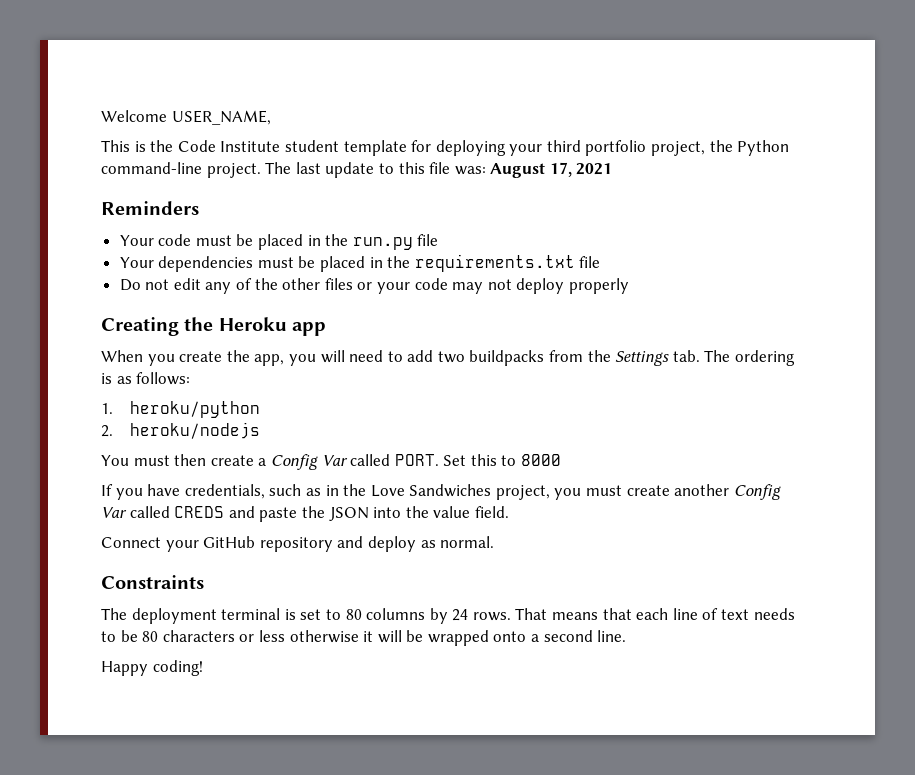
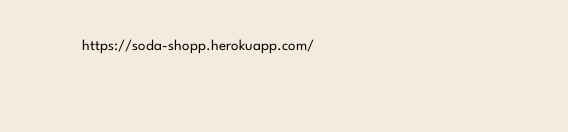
- Welcome USER_NAME,
- This is the Code Institute student template for deploying your third portfolio project, the Python command-line project. The last update to this file was: August 17, 2021
- Reminders
- Your code must be placed in the run.py file
- Your dependencies must be placed in the requirements.txt file
- Do not edit any of the other files or your code may not deploy properly
- Creating the Heroku app
- When you create the app, you will need to add two buildpacks from the Settings tab. The ordering is as follows:
- 1. heroku/python
- 2. heroku/nodejs
- You must then create a Config Var called PORT. Set this to 8000
- If you have credentials, such as in the Love Sandwiches project, you must create another Config Var called CREDS and paste the JSON into the value field.
- Connect your GitHub repository and deploy as normal.
- Constraints
- The deployment terminal is set to 80 columns by 24 rows. That means that each line of text needs to be 80 characters or less otherwise it will be wrapped onto a second line.
- Happy coding!
+ https://soda-shopp.herokuapp.com/

